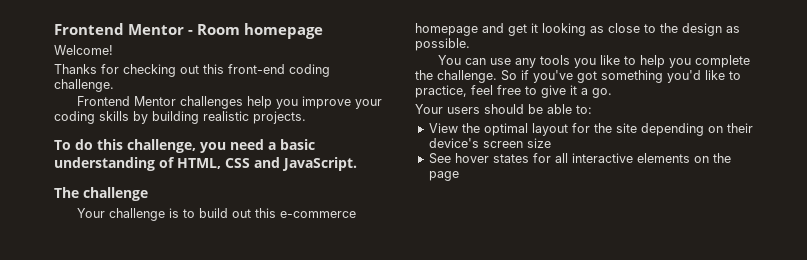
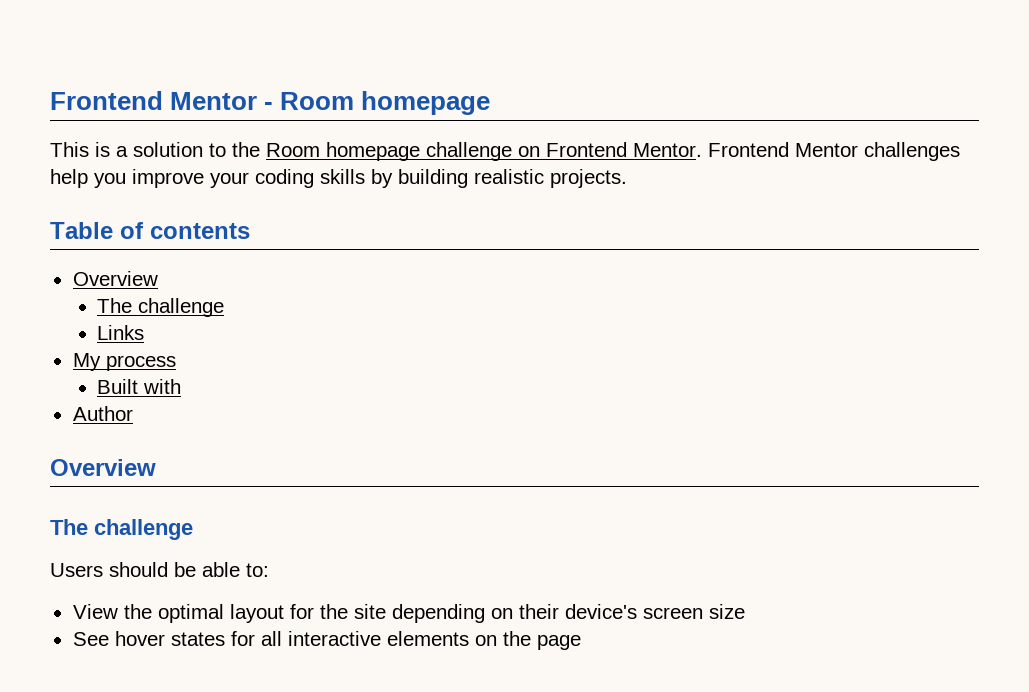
- Welcome!
- Thanks for checking out this front-end coding challenge.
- Frontend Mentor challenges help you improve your coding skills by building realistic projects.
+ This is a solution to the Room homepage challenge on Frontend Mentor. Frontend Mentor challenges help you improve your coding skills by building realistic projects.
- To do this challenge, you need a basic understanding of HTML, CSS and JavaScript.
+ Table of contents
+ Overview
  The challenge
- Your challenge is to build out this e-commerce homepage and get it looking as close to the design as possible.
- You can use any tools you like to help you complete the challenge. So if you've got something you'd like to practice, feel free to give it a go.
- Your users should be able to:
+ Links
+ My process
+ Built with
+ Author
+ Overview
+ The challenge
+ Users should be able to:

